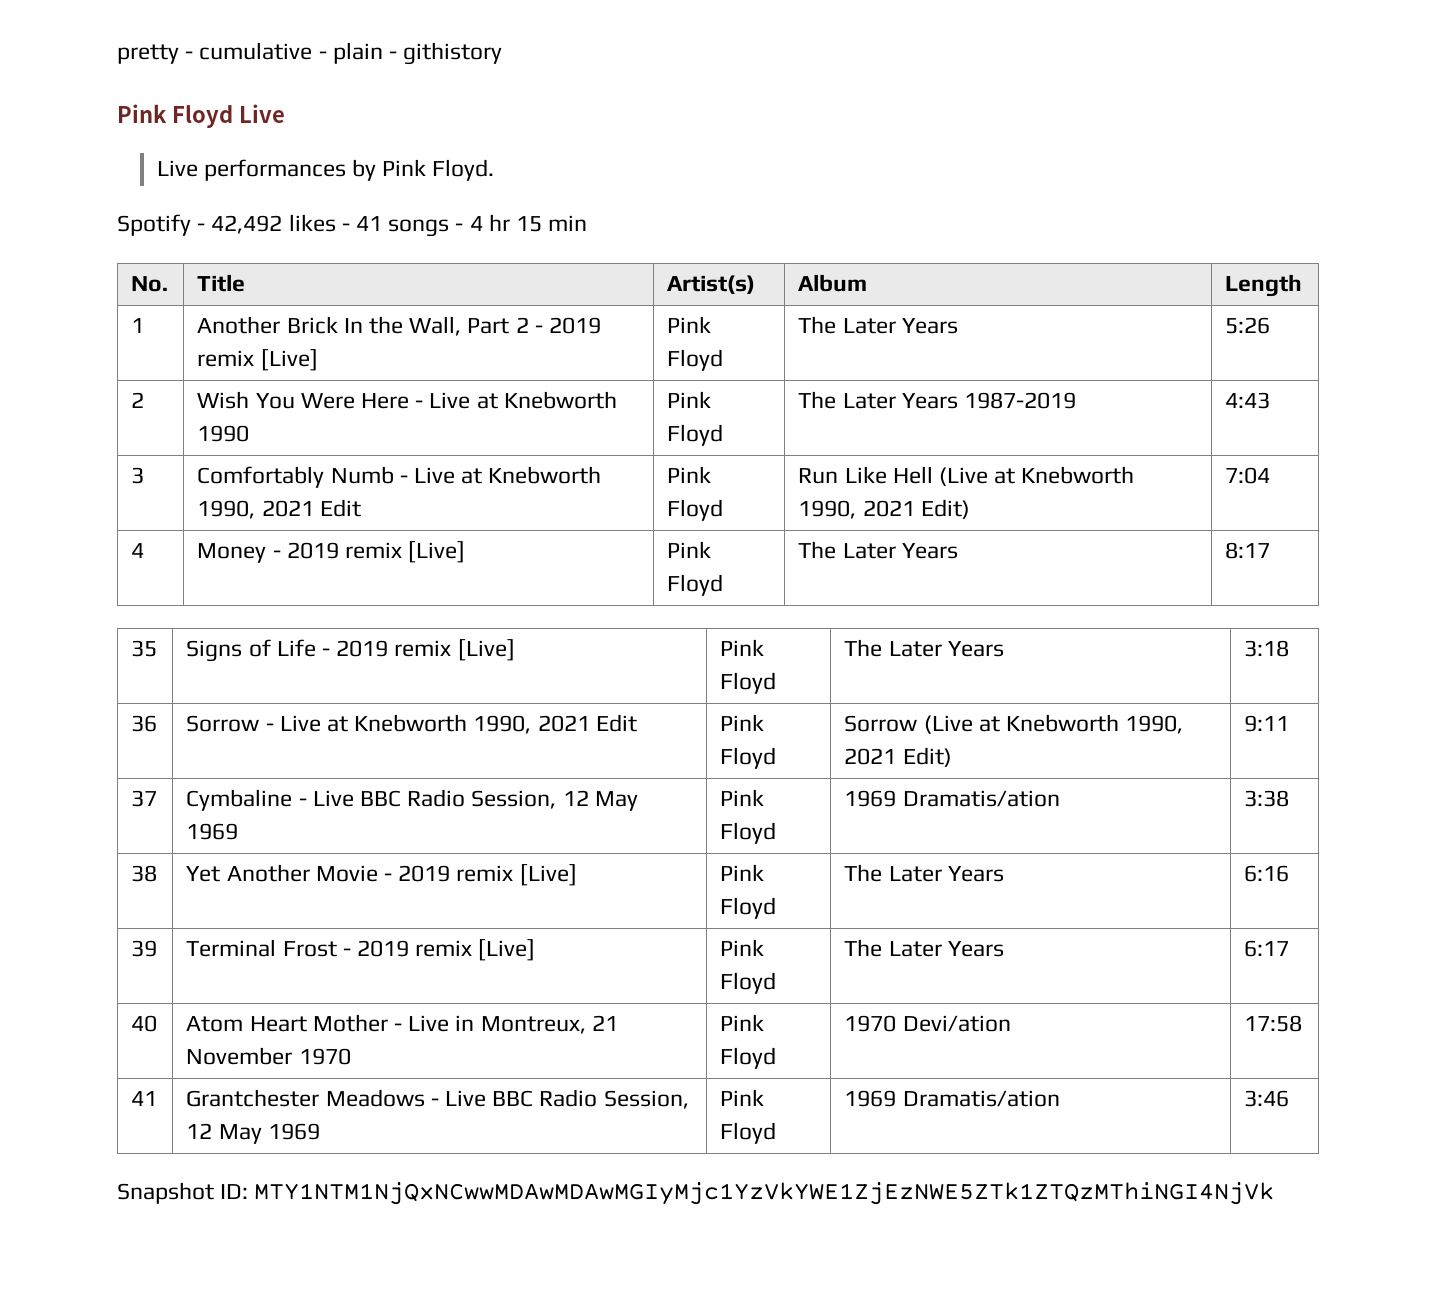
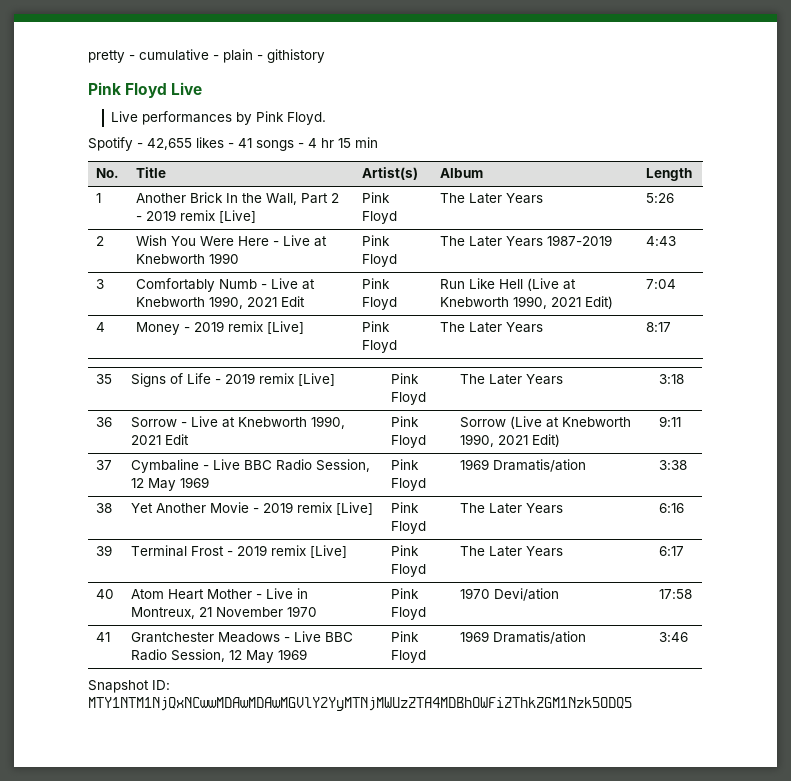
- Spotify - 42,492 likes - 41 songs - 4 hr 15 min
+ Spotify - 42,655 likes - 41 songs - 4 hr 15 min
- Snapshot ID: MTY1NTM1NjQxNCwwMDAwMDAwMGIyMjc1YzVkYWE1ZjEzNWE5ZTk1ZTQzMThiNGI4NjVk
+ Snapshot ID: MTY1NTM1NjQxNCwwMDAwMDAwMGVlY2YyMTNjMWUzZTA4MDBhOWFiZThkZGM1Nzk5ODQ5

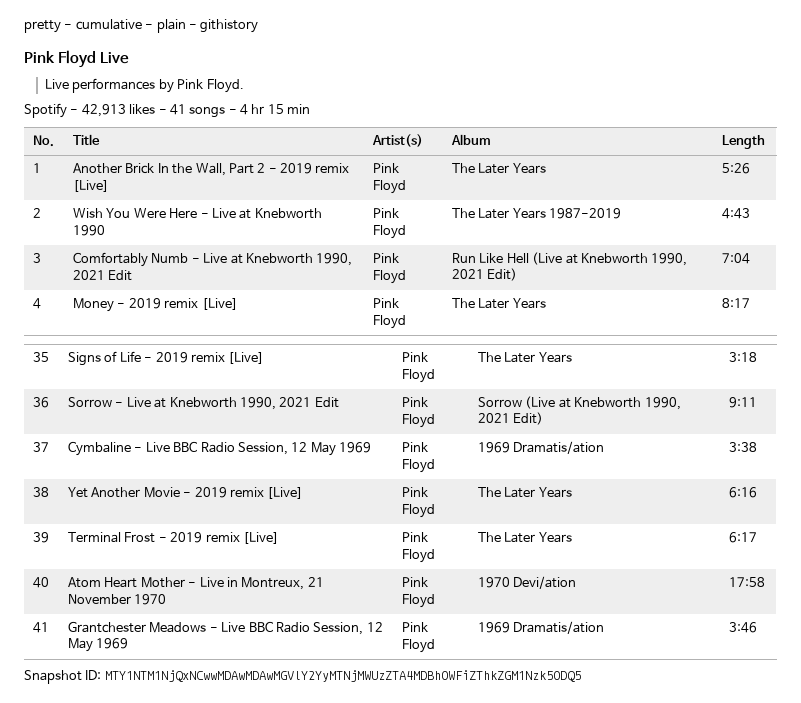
- Spotify - 42,655 likes - 41 songs - 4 hr 15 min
+ Spotify - 42,913 likes - 41 songs - 4 hr 15 min

